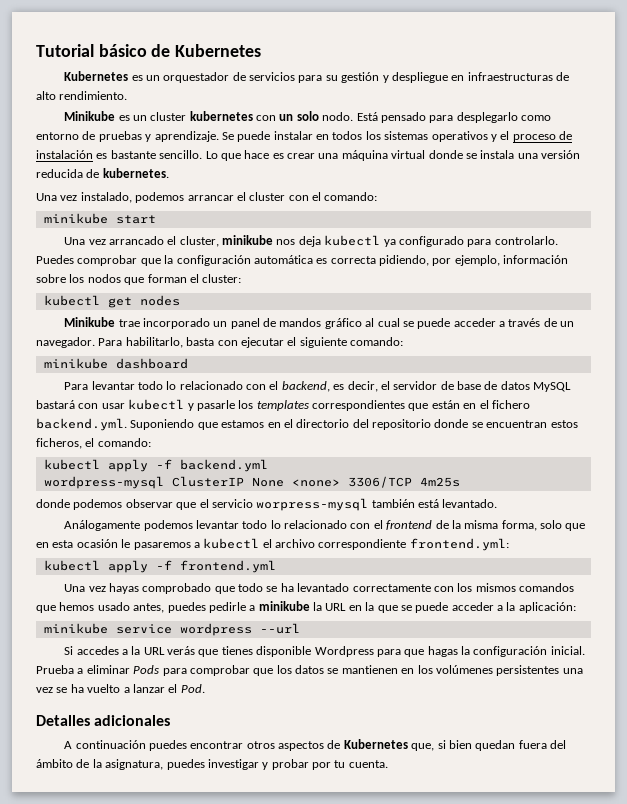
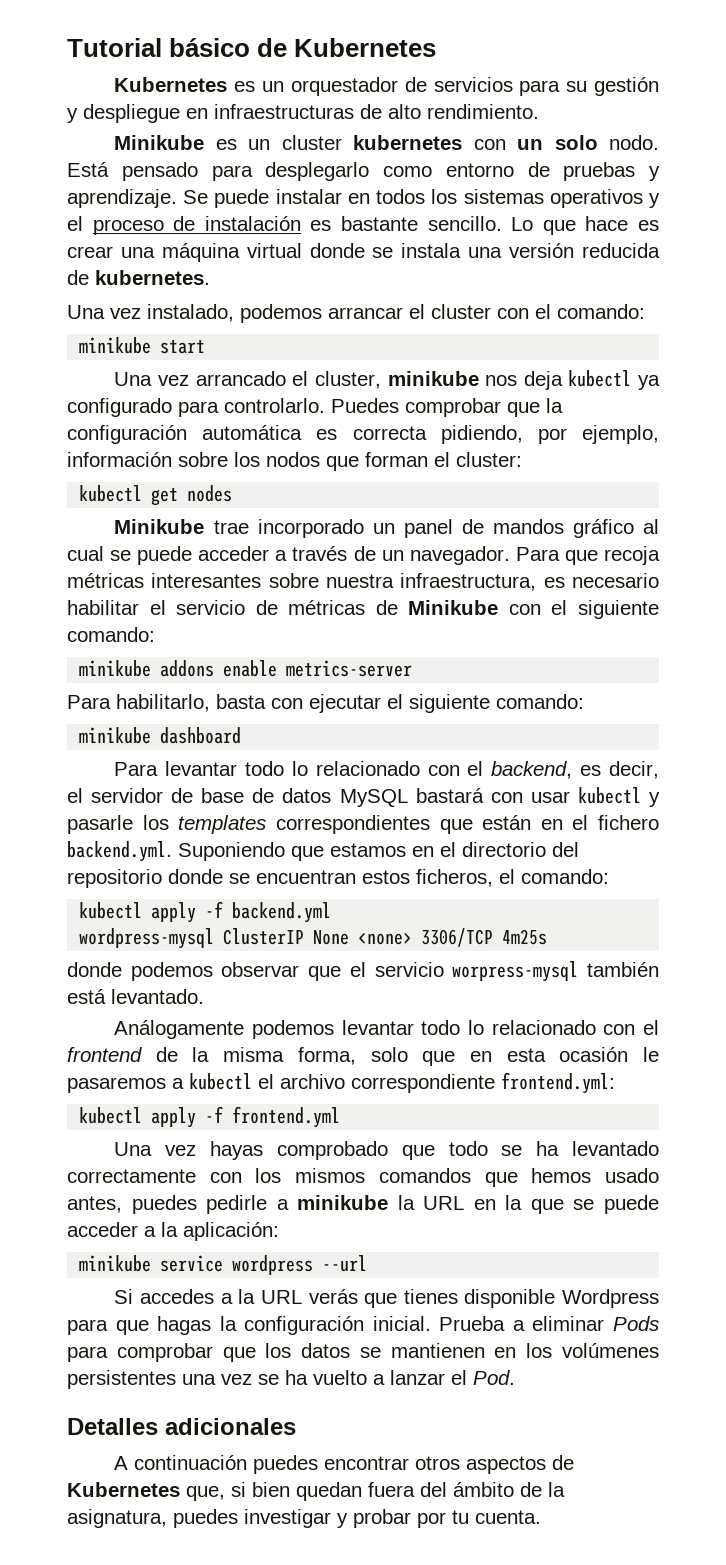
+ Para que recoja métricas interesantes sobre nuestra infraestructura, es necesario habilitar el servicio de métricas de Minikube con el siguiente comando:
+ minikube addons enable metrics-server

